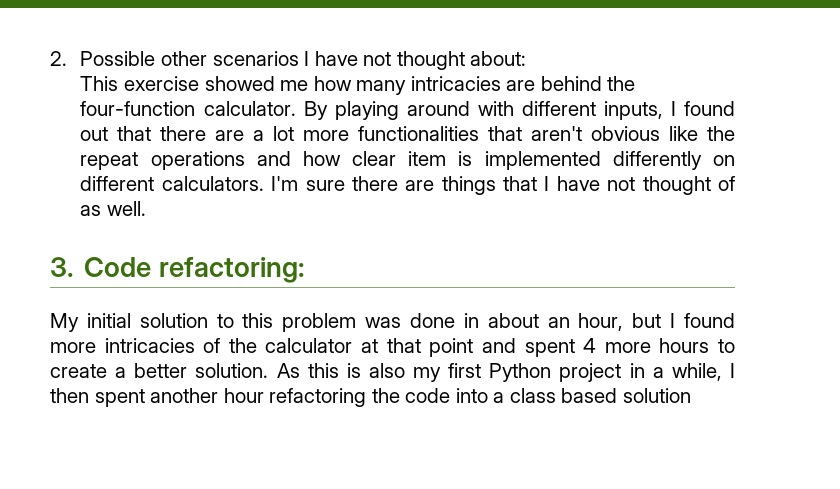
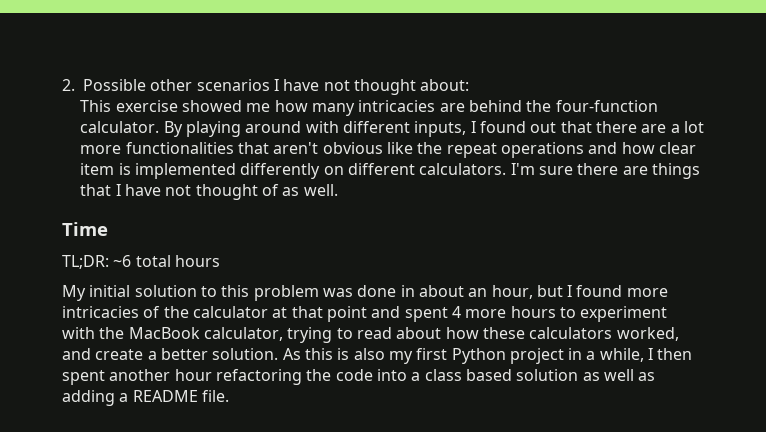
- 3. Code refactoring:
+ Time
+ TL;DR: ~6 total hours
- My initial solution to this problem was done in about an hour, but I found more intricacies of the calculator at that point and spent 4 more hours to create a better solution.
+ My initial solution to this problem was done in about an hour, but I found more intricacies of the calculator at that point and spent 4 more hours to experiment with the MacBook calculator, trying to read about how these calculators worked, and create a better solution.
- As this is also my first Python project in a while, I then spent another hour refactoring the code into a class based solution
+ As this is also my first Python project in a while, I then spent another hour refactoring the code into a class based solution as well as adding a README file.

